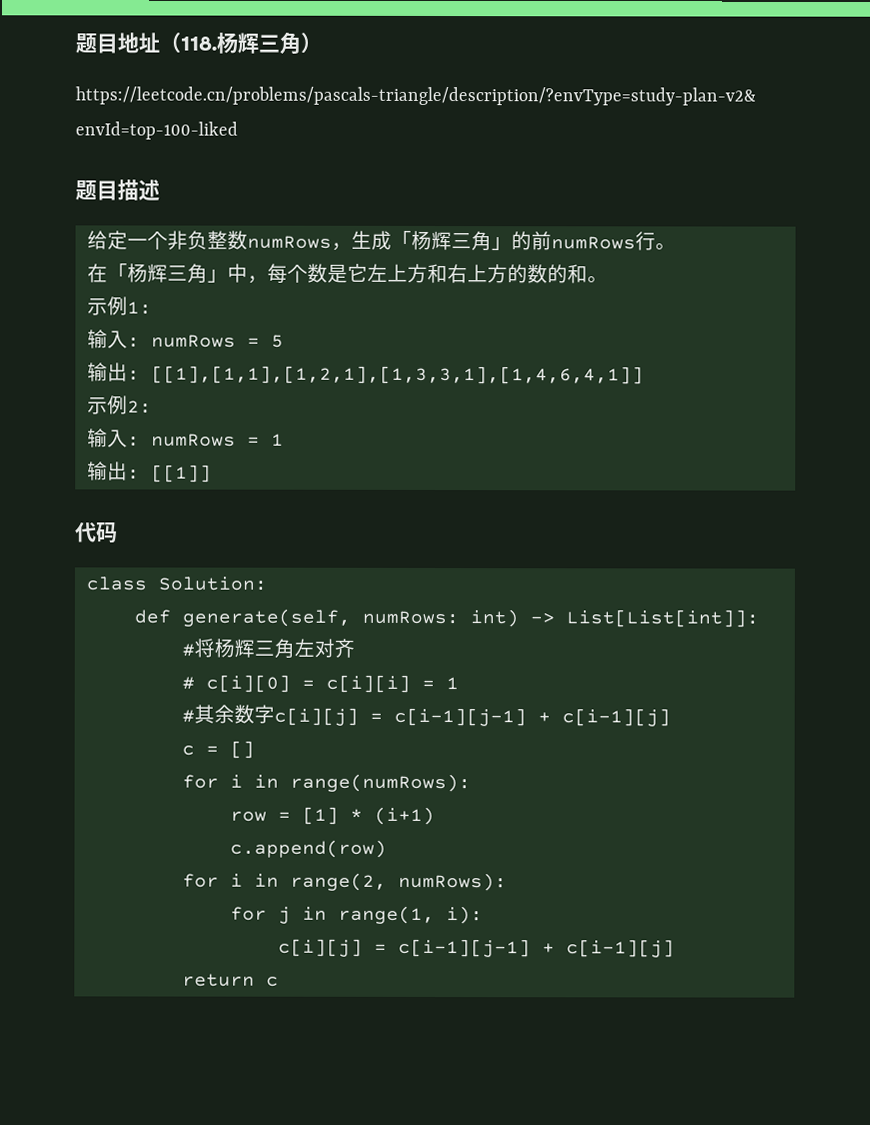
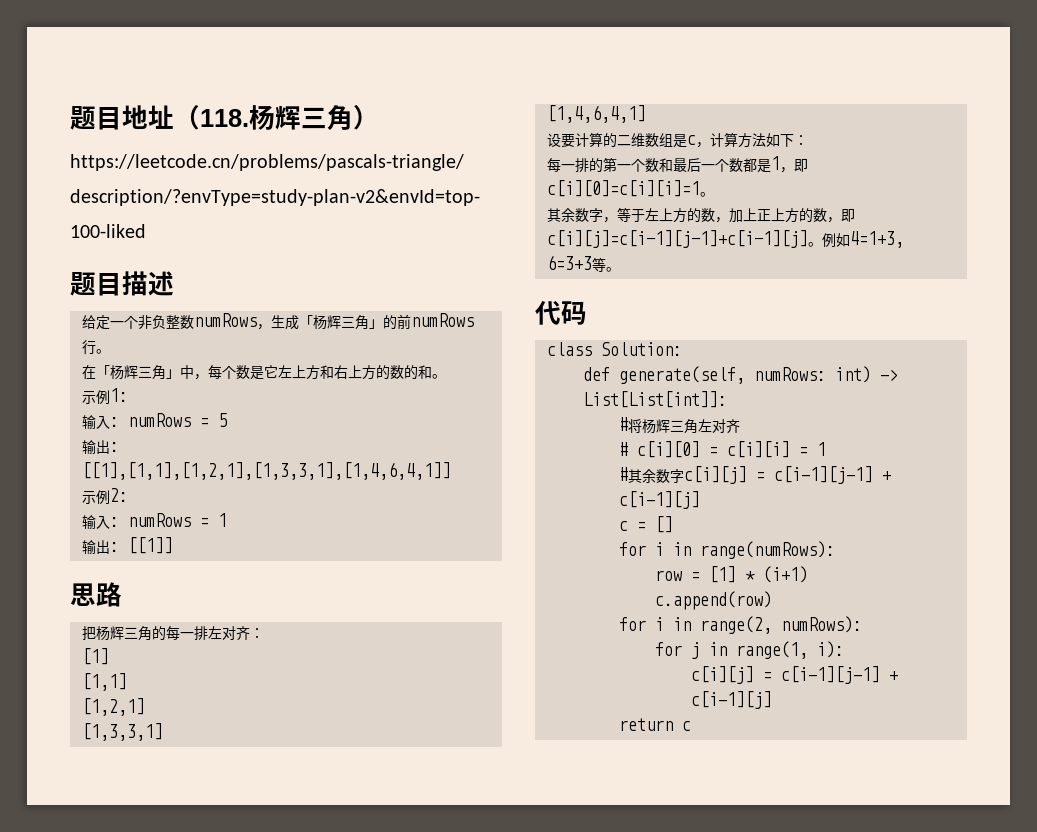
+ 思路
+ 把杨辉三角的每一排左对齐：
+ [1]
+ [1,1]
+ [1,2,1]
+ [1,3,3,1]
+ [1,4,6,4,1]
+ 设要计算的二维数组是c，计算方法如下：
+ 每一排的第一个数和最后一个数都是1，即c[i][0]=c[i][i]=1。
+ 其余数字，等于左上方的数，加上正上方的数，即c[i][j]=c[i−1][j−1]+c[i−1][j]。例如4=1+3, 6=3+3等。

